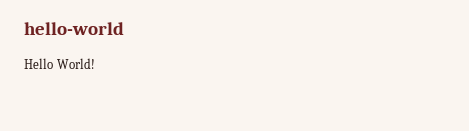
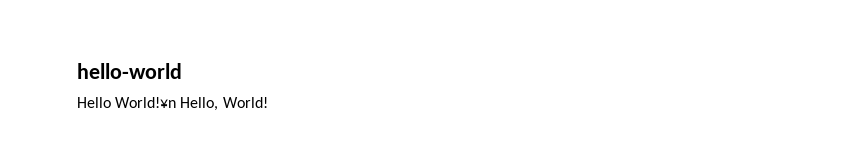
- Hello World!
+ Hello World!¥n Hello, World!

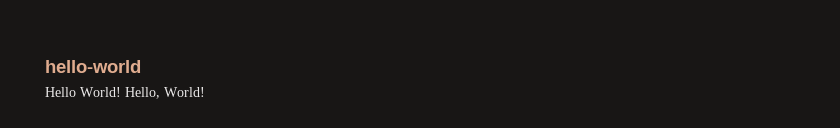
- Hello World!¥n Hello, World!
+ Hello World! Hello, World!

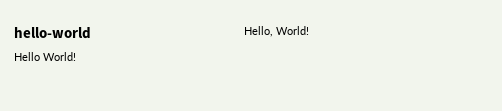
- Hello World! Hello, World!
+ Hello World!
+ Hello, World!

